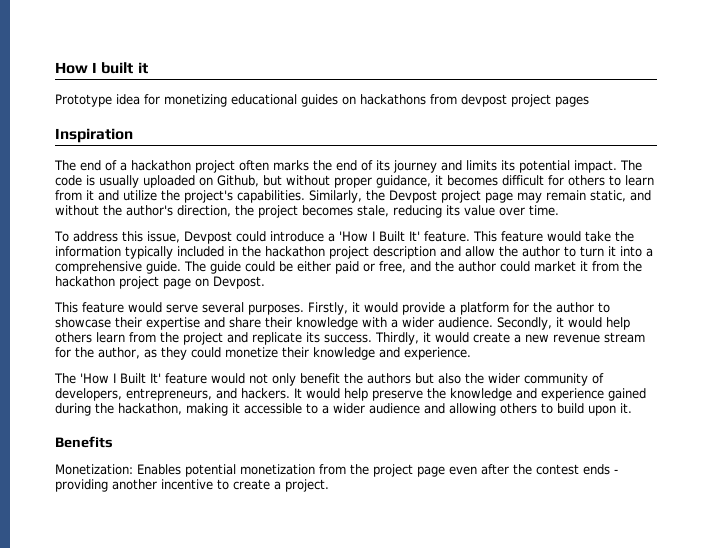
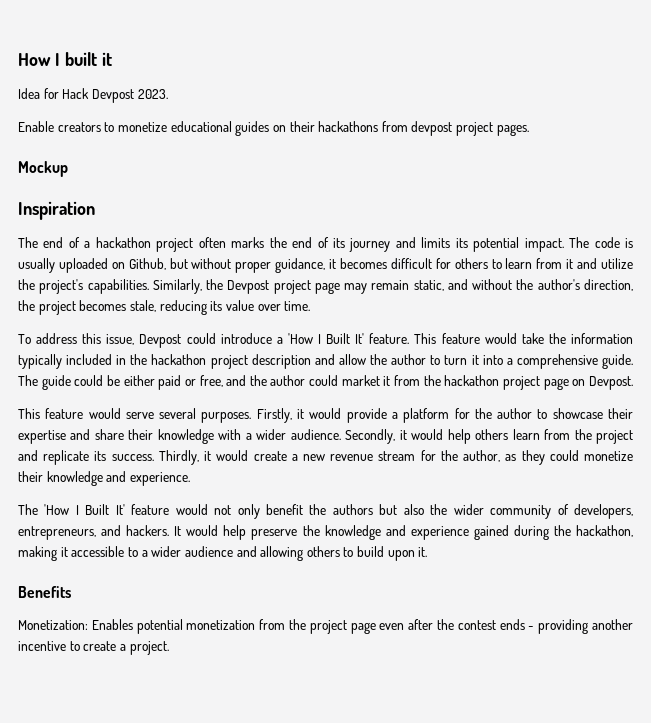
- Prototype idea for monetizing educational guides on hackathons from devpost project pages
+ Idea for Hack Devpost 2023.
+ Enable creators to monetize educational guides on their hackathons from devpost project pages.
+ Mockup

